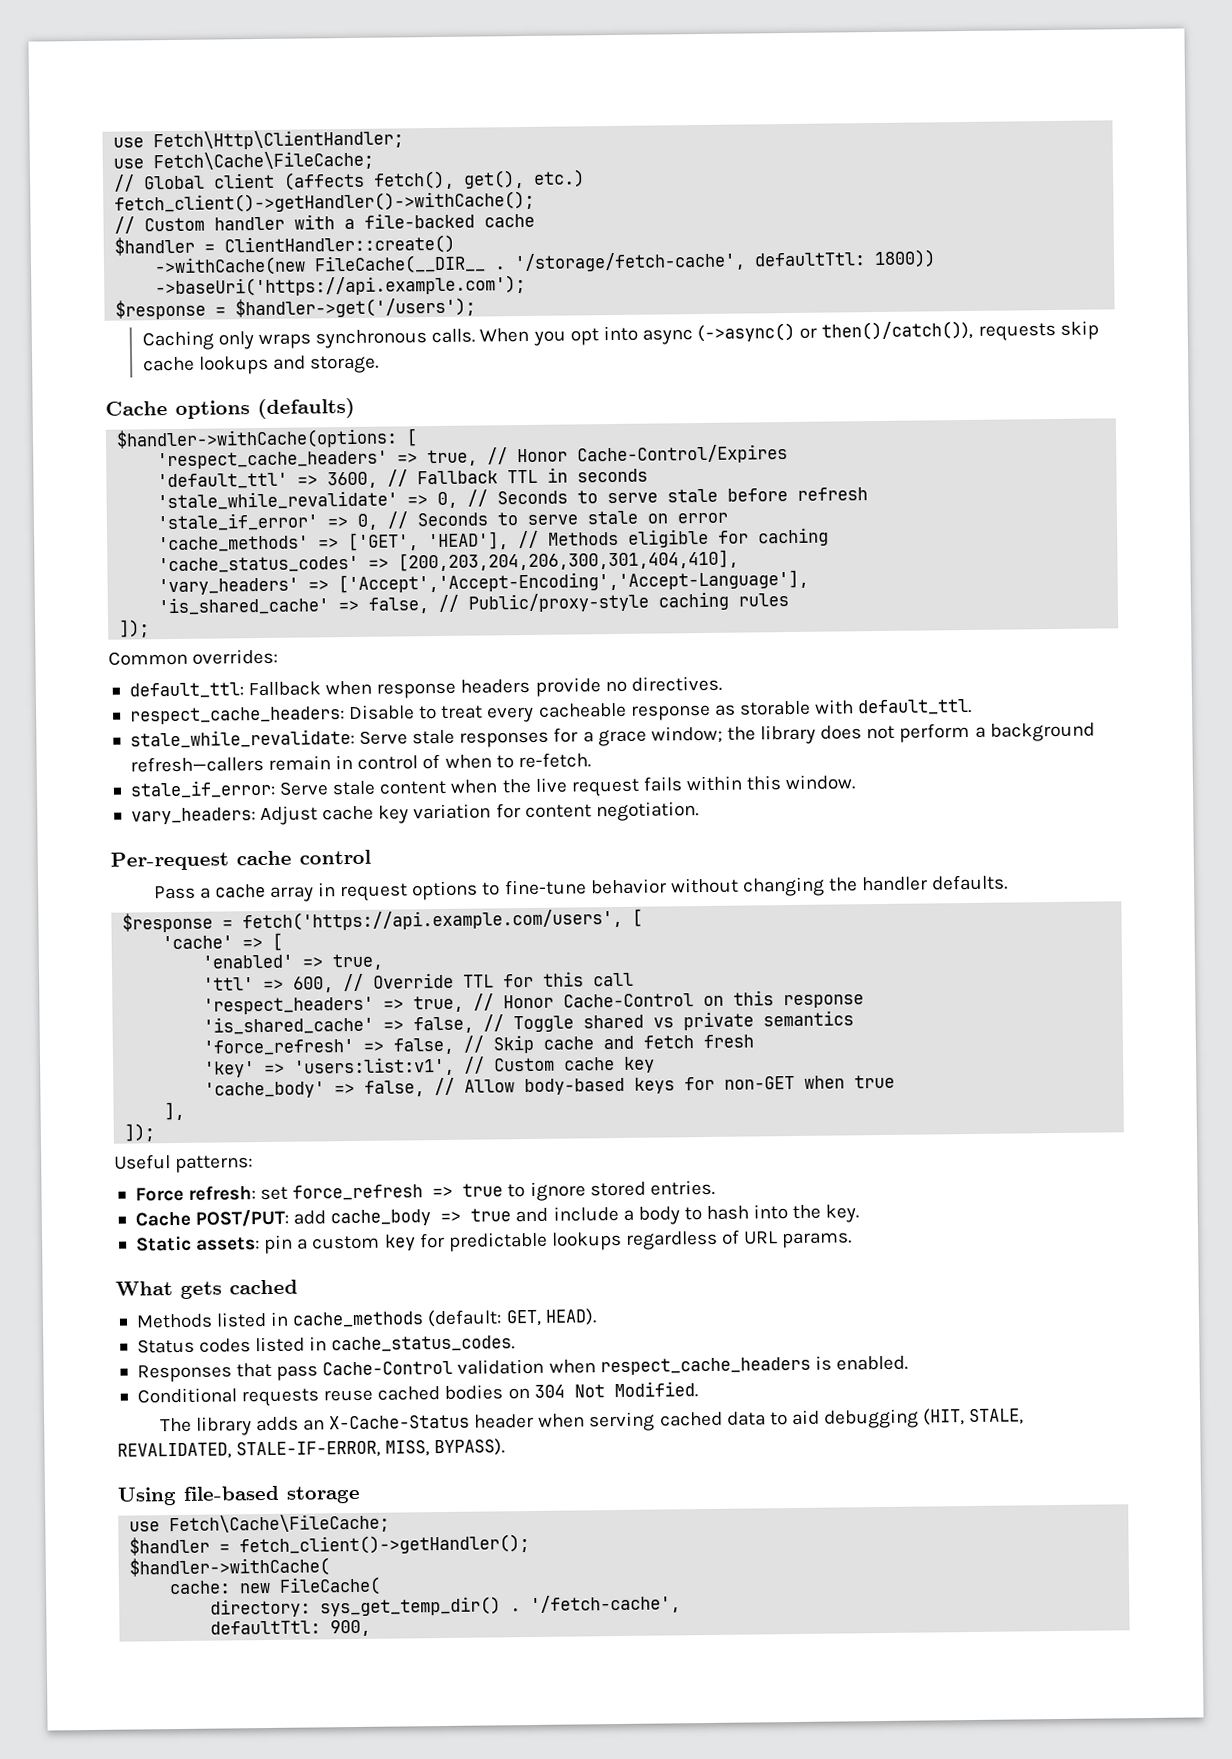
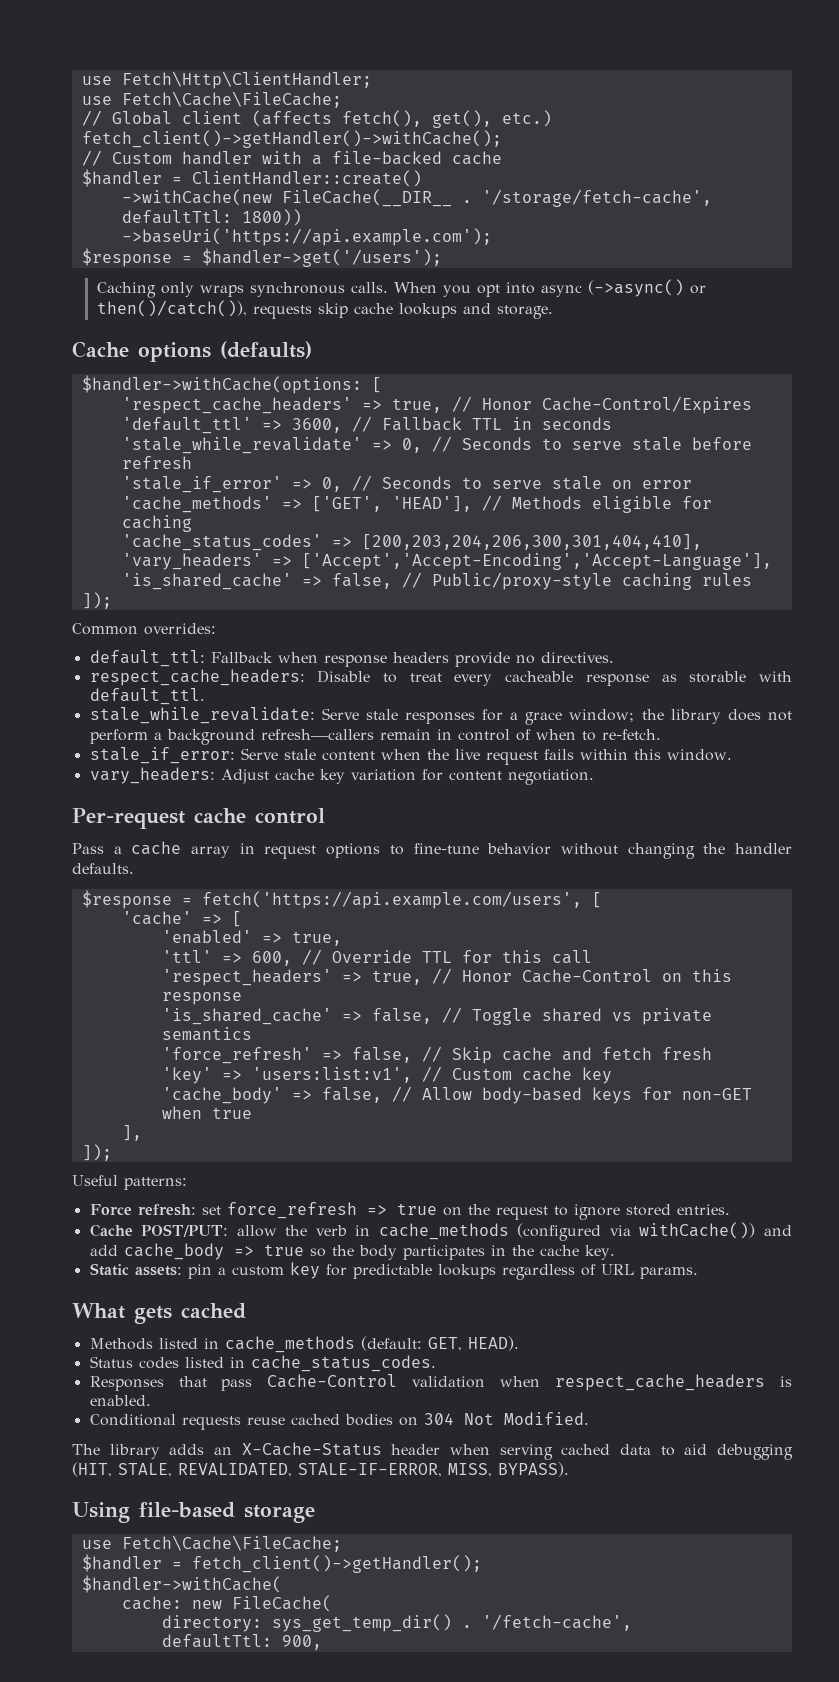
- Force refresh: set force_refresh => true to ignore stored entries.
+ Force refresh: set force_refresh => true on the request to ignore stored entries.
- Cache POST/PUT: add cache_body => true and include a body to hash into the key.
+ Cache POST/PUT: allow the verb in cache_methods (configured via withCache()) and add cache_body => true so the body participates in the cache key.

